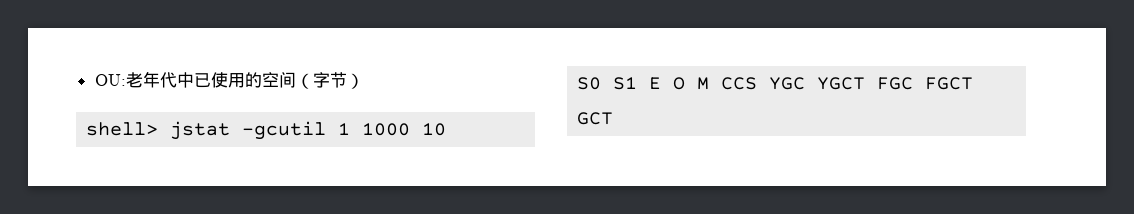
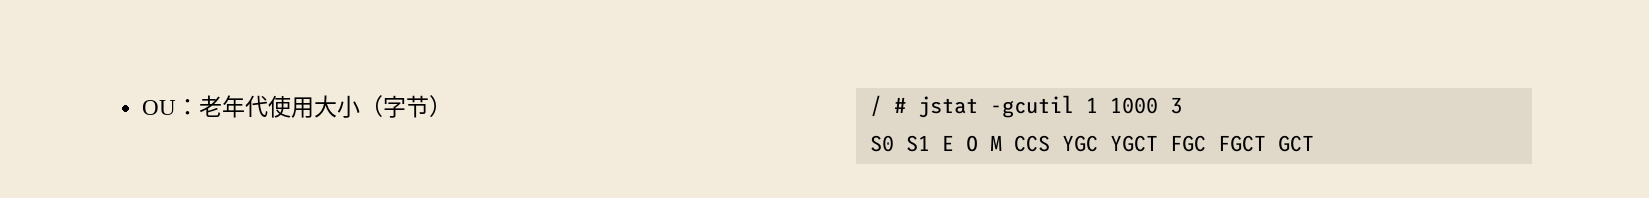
- OU:老年代中已使用的空间（字节）
+ OU：老年代使用大小（字节）
- shell> jstat -gcutil 1 1000 10
+ / # jstat -gcutil 1 1000 3

